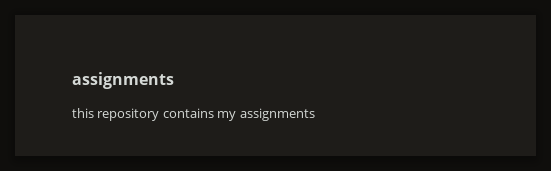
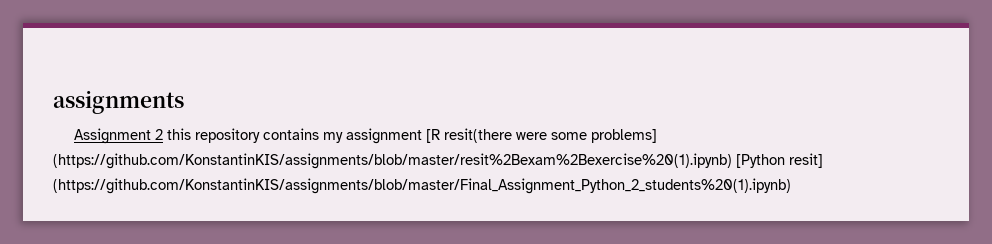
- this repository contains my assignments
+ Assignment 2 this repository contains my assignment [R resit(there were some problems] (https://github.com/KonstantinKIS/assignments/blob/master/resit%2Bexam%2Bexercise%20(1).ipynb) [Python resit] (https://github.com/KonstantinKIS/assignments/blob/master/Final_Assignment_Python_2_students%20(1).ipynb)

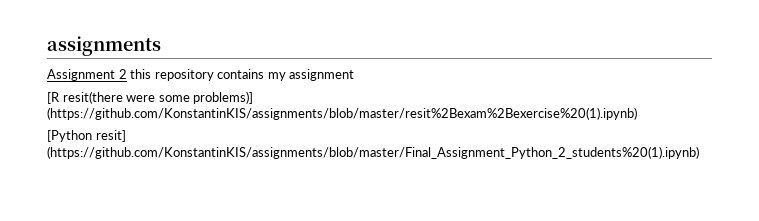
- Assignment 2 this repository contains my assignment [R resit(there were some problems] (https://github.com/KonstantinKIS/assignments/blob/master/resit%2Bexam%2Bexercise%20(1).ipynb) [Python resit] (https://github.com/KonstantinKIS/assignments/blob/master/Final_Assignment_Python_2_students%20(1).ipynb)
+ Assignment 2 this repository contains my assignment
+ [R resit(there were some problems)] (https://github.com/KonstantinKIS/assignments/blob/master/resit%2Bexam%2Bexercise%20(1).ipynb)
+ [Python resit] (https://github.com/KonstantinKIS/assignments/blob/master/Final_Assignment_Python_2_students%20(1).ipynb)

